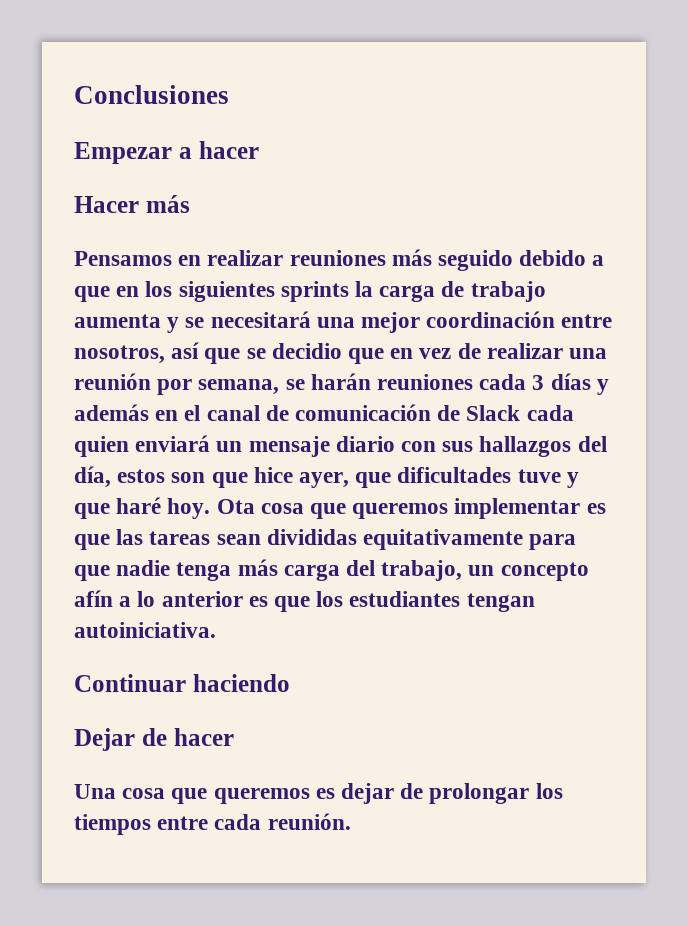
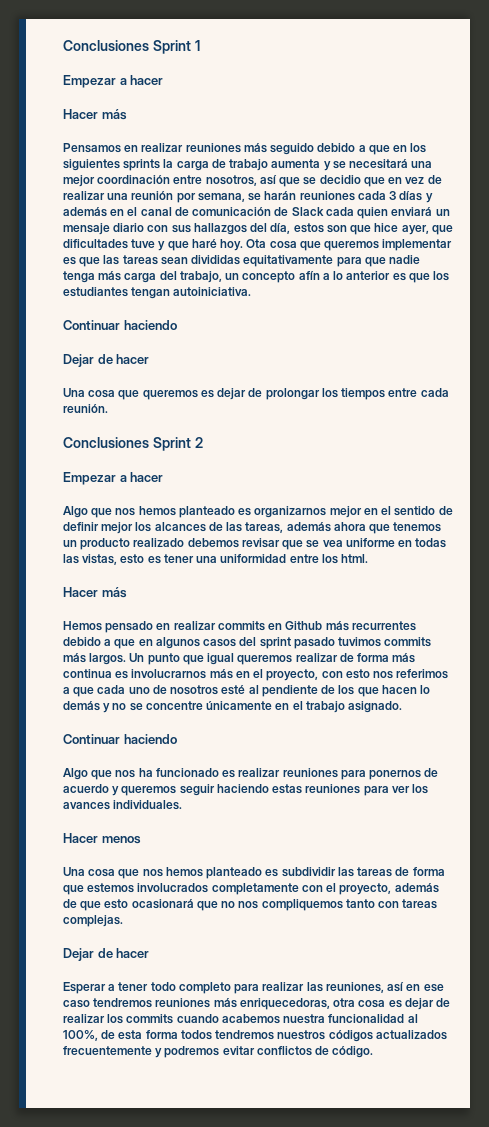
- Conclusiones
+ Conclusiones Sprint 1
+ Conclusiones Sprint 2
+ Empezar a hacer
+ Algo que nos hemos planteado es organizarnos mejor en el sentido de definir mejor los alcances de las tareas, además ahora que tenemos un producto realizado debemos revisar que se vea uniforme en todas las vistas, esto es tener una uniformidad entre los html.
+ Hacer más
+ Hemos pensado en realizar commits en Github más recurrentes debido a que en algunos casos del sprint pasado tuvimos commits más largos. Un punto que igual queremos realizar de forma más continua es involucrarnos más en el proyecto, con esto nos referimos a que cada uno de nosotros esté al pendiente de los que hacen lo demás y no se concentre únicamente en el trabajo asignado.
+ Continuar haciendo
+ Algo que nos ha funcionado es realizar reuniones para ponernos de acuerdo y queremos seguir haciendo estas reuniones para ver los avances individuales.
+ Hacer menos
+ Una cosa que nos hemos planteado es subdividir las tareas de forma que estemos involucrados completamente con el proyecto, además de que esto ocasionará que no nos compliquemos tanto con tareas complejas.
+ Dejar de hacer
+ Esperar a tener todo completo para realizar las reuniones, así en ese caso tendremos reuniones más enriquecedoras, otra cosa es dejar de realizar los commits cuando acabemos nuestra funcionalidad al 100%, de esta forma todos tendremos nuestros códigos actualizados frecuentemente y podremos evitar conflictos de código.

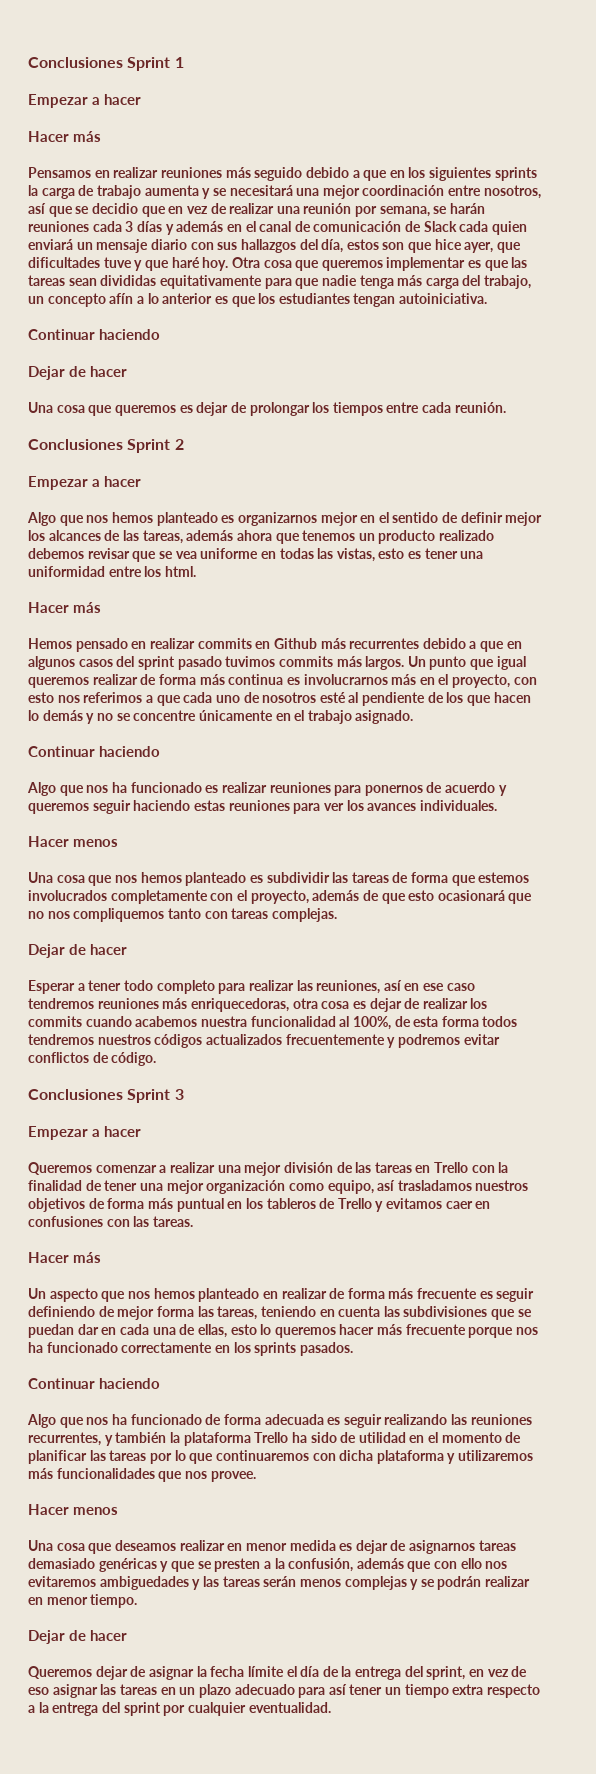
- Ota cosa que queremos implementar es que las tareas sean divididas equitativamente para que nadie tenga más carga del trabajo, un concepto afín a lo anterior es que los estudiantes tengan autoiniciativa.
+ Otra cosa que queremos implementar es que las tareas sean divididas equitativamente para que nadie tenga más carga del trabajo, un concepto afín a lo anterior es que los estudiantes tengan autoiniciativa.
+ Conclusiones Sprint 3
+ Empezar a hacer
+ Queremos comenzar a realizar una mejor división de las tareas en Trello con la finalidad de tener una mejor organización como equipo, así trasladamos nuestros objetivos de forma más puntual en los tableros de Trello y evitamos caer en confusiones con las tareas.
+ Hacer más
+ Un aspecto que nos hemos planteado en realizar de forma más frecuente es seguir definiendo de mejor forma las tareas, teniendo en cuenta las subdivisiones que se puedan dar en cada una de ellas, esto lo queremos hacer más frecuente porque nos ha funcionado correctamente en los sprints pasados.
+ Continuar haciendo
+ Algo que nos ha funcionado de forma adecuada es seguir realizando las reuniones recurrentes, y también la plataforma Trello ha sido de utilidad en el momento de planificar las tareas por lo que continuaremos con dicha plataforma y utilizaremos más funcionalidades que nos provee.
+ Hacer menos
+ Una cosa que deseamos realizar en menor medida es dejar de asignarnos tareas demasiado genéricas y que se presten a la confusión, además que con ello nos evitaremos ambiguedades y las tareas serán menos complejas y se podrán realizar en menor tiempo.
+ Dejar de hacer
+ Queremos dejar de asignar la fecha límite el día de la entrega del sprint, en vez de eso asignar las tareas en un plazo adecuado para así tener un tiempo extra respecto a la entrega del sprint por cualquier eventualidad.

